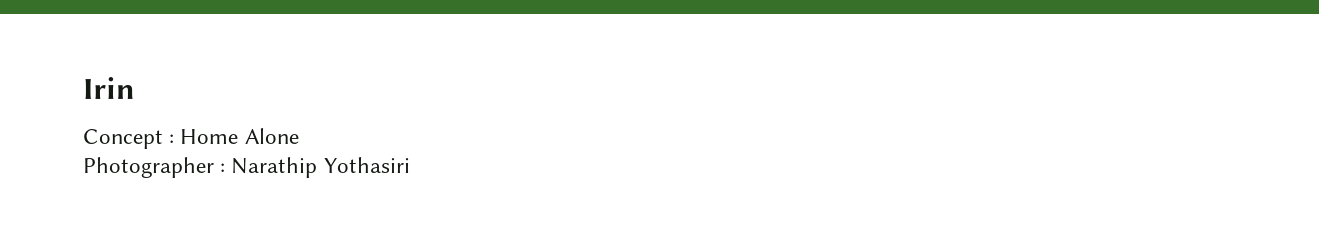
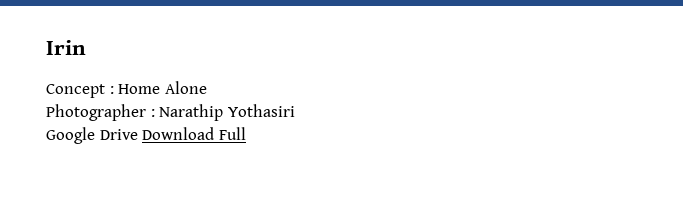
+ Google Drive Download Full

